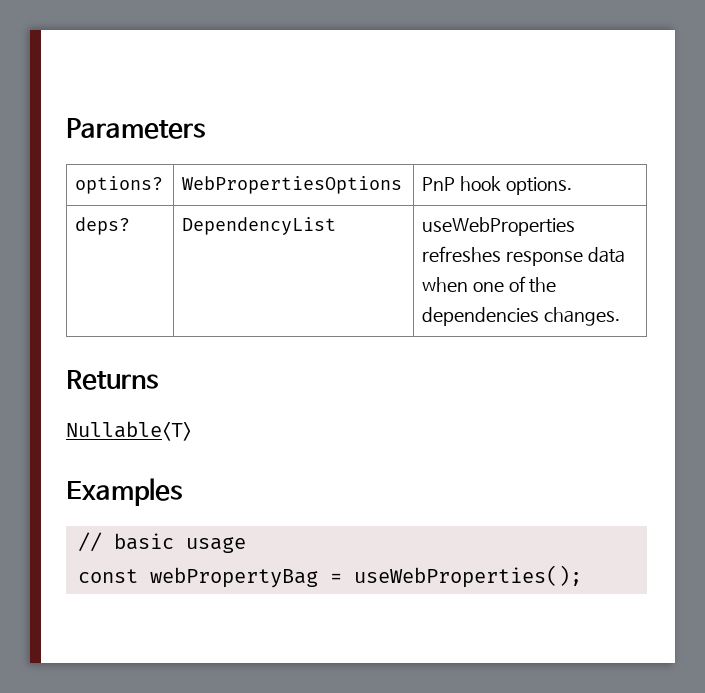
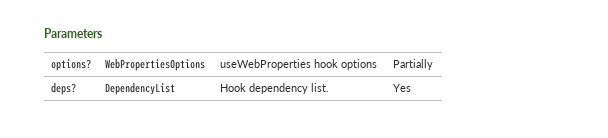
- options? | WebPropertiesOptions | PnP hook options.
- deps? | DependencyList | useWebProperties refreshes response data when one of the dependencies changes.
- Returns
- Nullable<T>
- Examples
- // basic usage
- const webPropertyBag = useWebProperties();
+ options? | WebPropertiesOptions | useWebProperties hook options | Partially
+ deps? | DependencyList | Hook dependency list. | Yes

